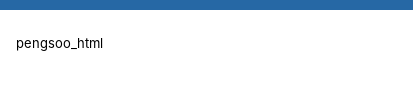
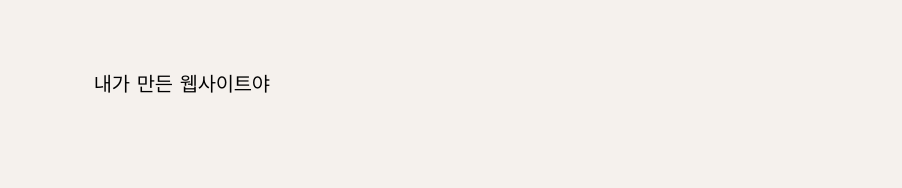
- pengsoo_html
+ 내가 만든 웹사이트야

